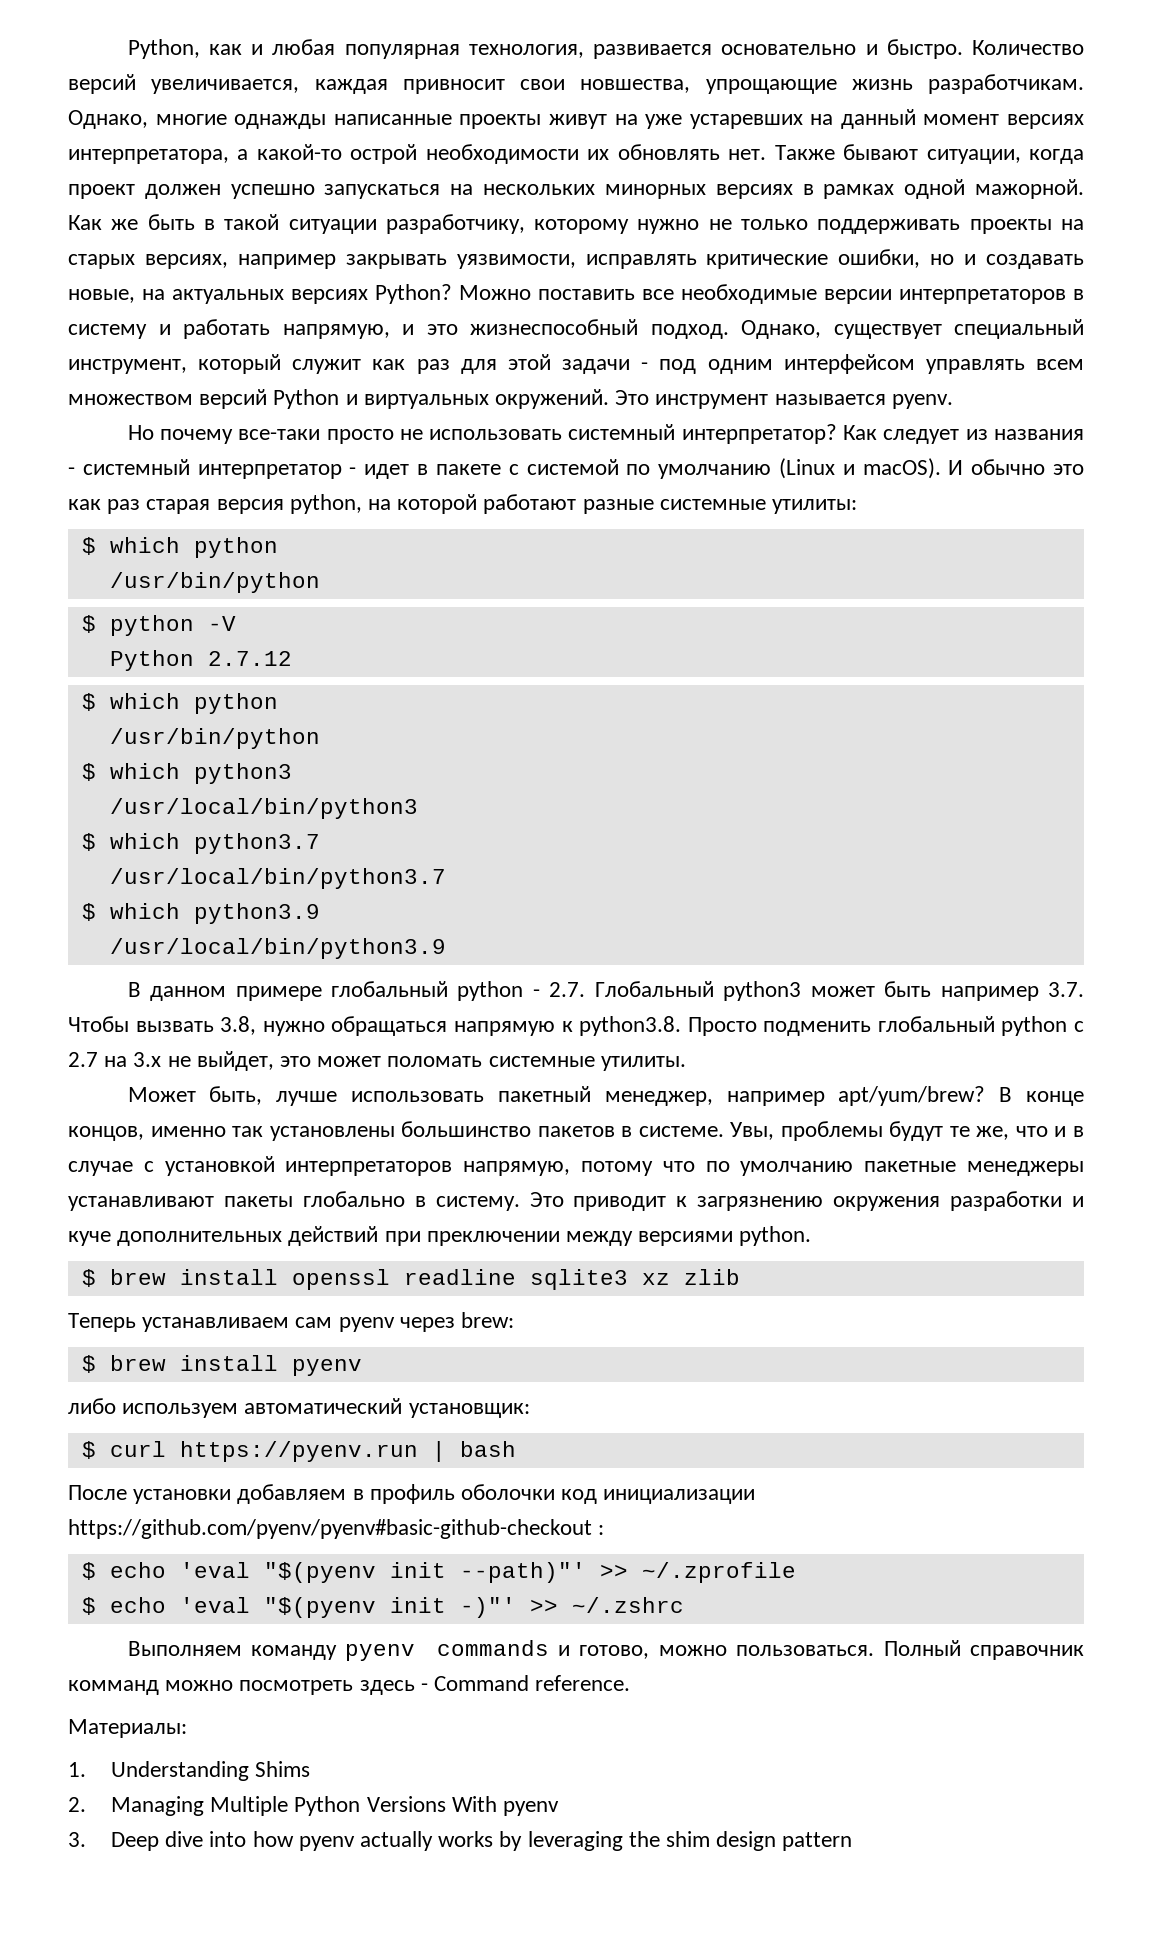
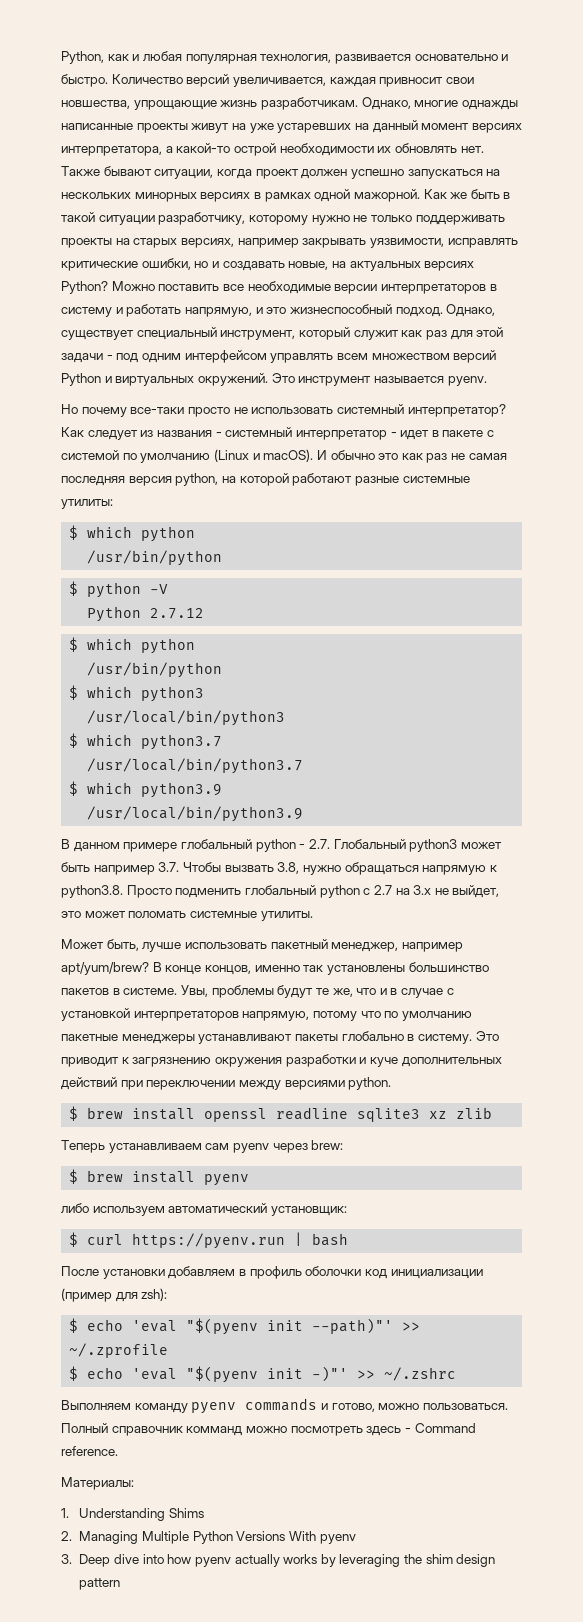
- И обычно это как раз старая версия python, на которой работают разные системные утилиты:
+ И обычно это как раз не самая последняя версия python, на которой работают разные системные утилиты:
- Это приводит к загрязнению окружения разработки и куче дополнительных действий при преключении между версиями python.
+ Это приводит к загрязнению окружения разработки и куче дополнительных действий при переключении между версиями python.
- После установки добавляем в профиль оболочки код инициализации https://github.com/pyenv/pyenv#basic-github-checkout :
+ После установки добавляем в профиль оболочки код инициализации (пример для zsh):

